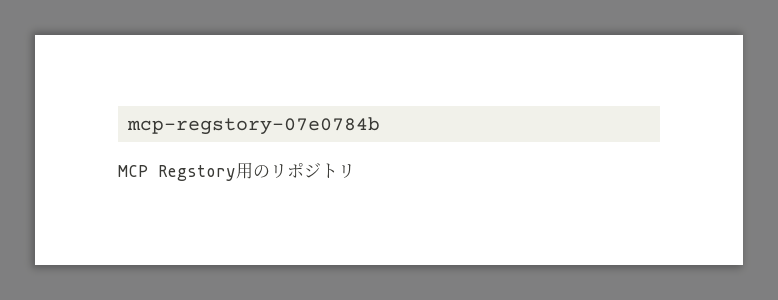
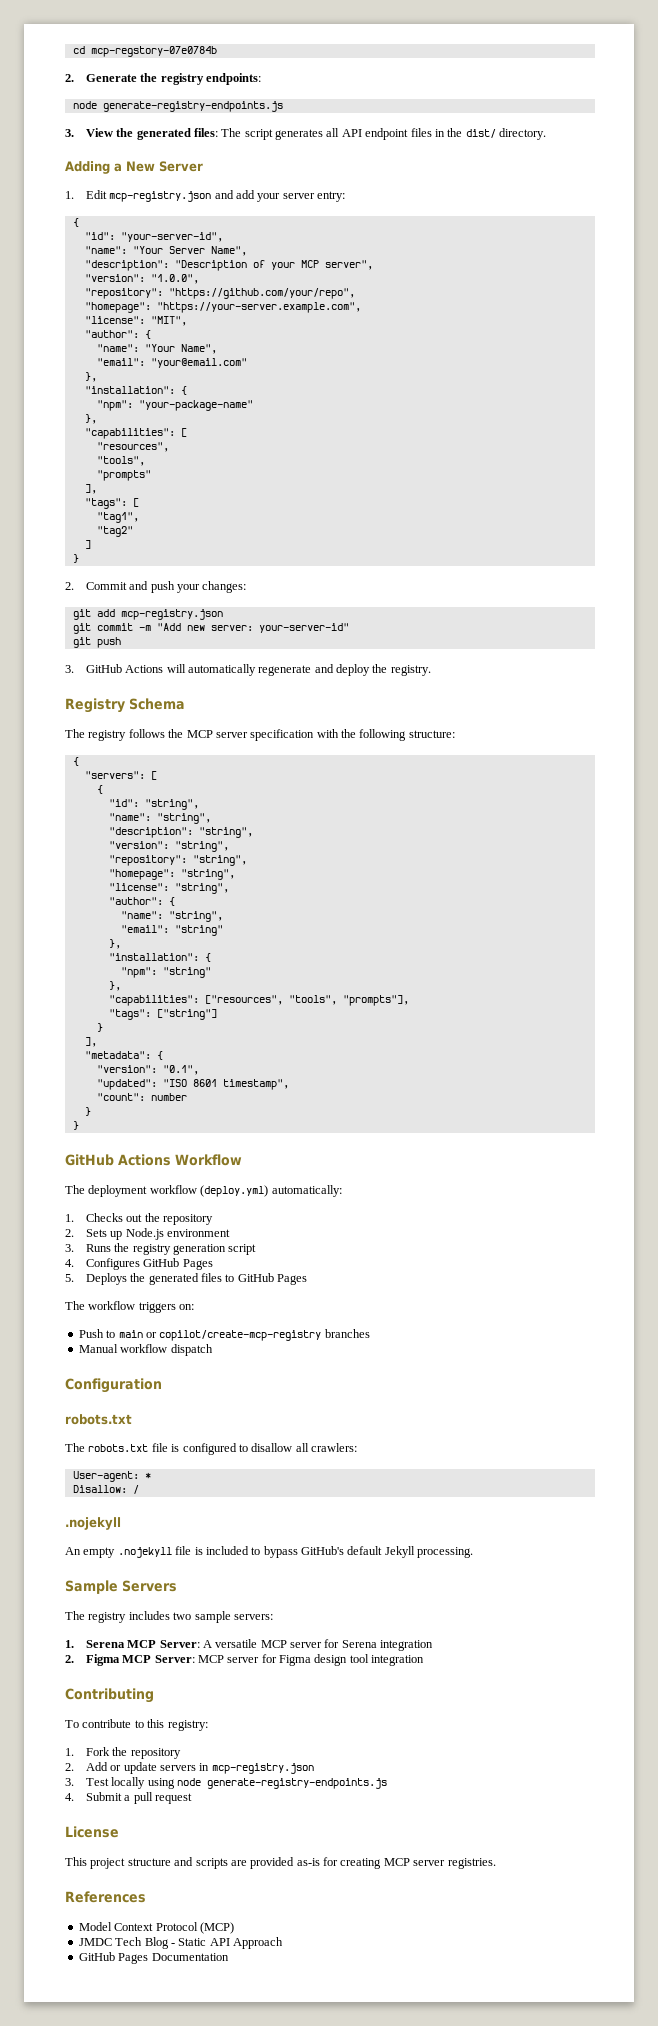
- mcp-regstory-07e0784b
+ cd mcp-regstory-07e0784b
- MCP Regstory用のリポジトリ
+ 2. Generate the registry endpoints:
+ node generate-registry-endpoints.js
+ 3. View the generated files: The script generates all API endpoint files in the dist/ directory.
+ Adding a New Server
+ 1. Edit mcp-registry.json and add your server entry:
+ {
+ "id": "your-server-id",
+ "name": "Your Server Name",
+ "description": "Description of your MCP server",
+ "version": "1.0.0",
+ "repository": "https://github.com/your/repo",
+ "homepage": "https://your-server.example.com",
+ "license": "MIT",
+ "author": {
+ "name": "Your Name",
+ "email": "your@email.com"
+ },
+ "installation": {
+ "npm": "your-package-name"
+ },
+ "capabilities": [
+ "resources",
+ "tools",
+ "prompts"
+ ],
+ "tags": [
+ "tag1",
+ "tag2"
+ ]
+ }
+ 2. Commit and push your changes:
+ git add mcp-registry.json
+ git commit -m "Add new server: your-server-id"
+ git push
+ 3. GitHub Actions will automatically regenerate and deploy the registry.
+ Registry Schema
+ The registry follows the MCP server specification with the following structure:
+ {
+ "servers": [
+ {
+ "id": "string",
+ "name": "string",
+ "description": "string",
+ "version": "string",
+ "repository": "string",
+ "homepage": "string",
+ "license": "string",
+ "author": {
+ "name": "string",
+ "email": "string"
+ },
+ "installation": {
+ "npm": "string"
+ },
+ "capabilities": ["resources", "tools", "prompts"],
+ "tags": ["string"]
+ }
+ ],
+ "metadata": {
+ "version": "0.1",
+ "updated": "ISO 8601 timestamp",
+ "count": number
+ }
+ }
+ GitHub Actions Workflow
+ The deployment workflow (deploy.yml) automatically:
+ 1. Checks out the repository
+ 2. Sets up Node.js environment
+ 3. Runs the registry generation script
+ 4. Configures GitHub Pages
+ 5. Deploys the generated files to GitHub Pages
+ The workflow triggers on:
+ Push to main or copilot/create-mcp-registry branches
+ Manual workflow dispatch
+ Configuration
+ robots.txt
+ The robots.txt file is configured to disallow all crawlers:
+ User-agent: *
+ Disallow: /
+ .nojekyll
+ An empty .nojekyll file is included to bypass GitHub's default Jekyll processing.
+ Sample Servers
+ The registry includes two sample servers:
+ 1. Serena MCP Server: A versatile MCP server for Serena integration
+ 2. Figma MCP Server: MCP server for Figma design tool integration
+ Contributing
+ To contribute to this registry:
+ 1. Fork the repository
+ 2. Add or update servers in mcp-registry.json
+ 3. Test locally using node generate-registry-endpoints.js
+ 4. Submit a pull request
+ License
+ This project structure and scripts are provided as-is for creating MCP server registries.
+ References
+ Model Context Protocol (MCP)
+ JMDC Tech Blog - Static API Approach
+ GitHub Pages Documentation

